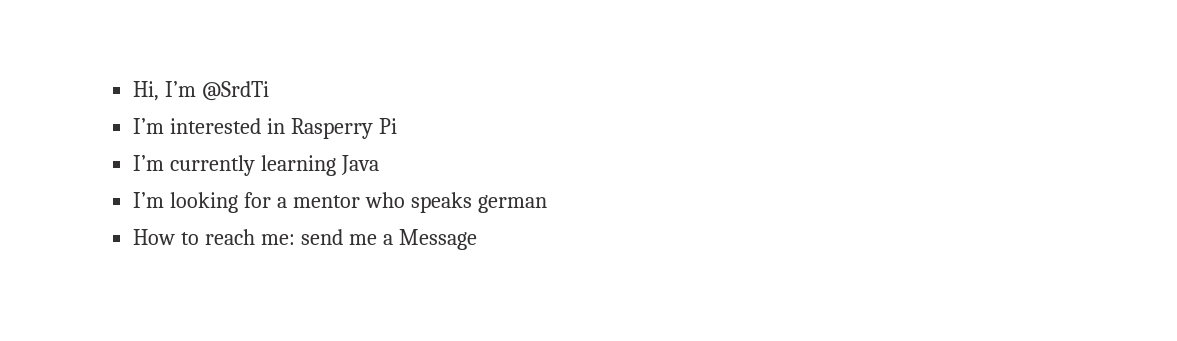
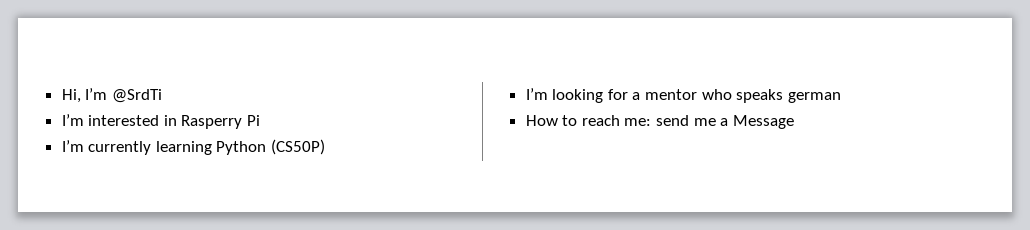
- I’m currently learning Java
+ I’m currently learning Python (CS50P)

